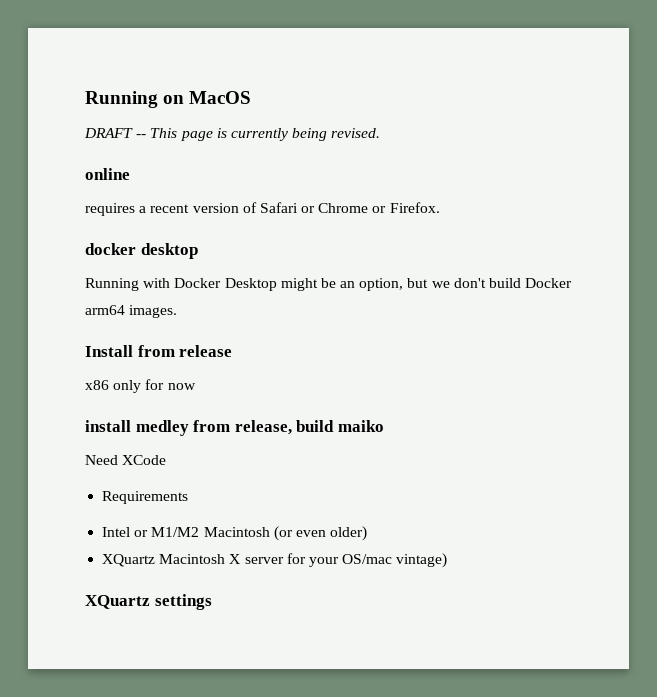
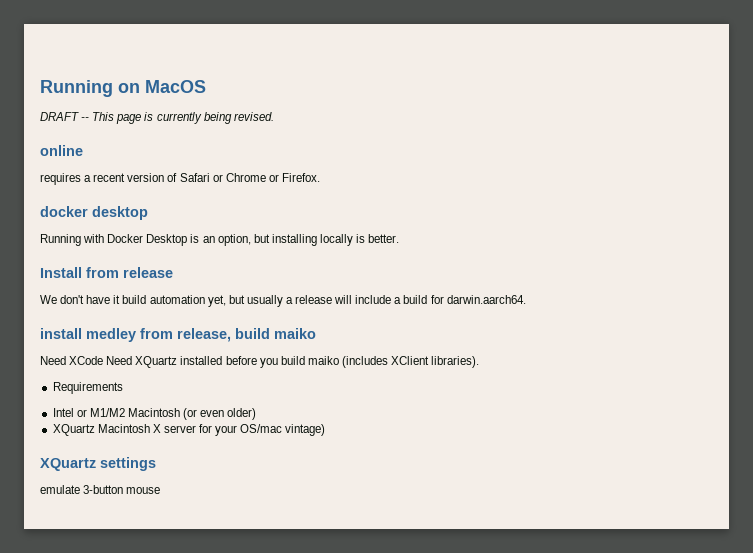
- Running with Docker Desktop might be an option, but we don't build Docker arm64 images.
+ Running with Docker Desktop is an option, but installing locally is better.
  Install from release
- x86 only for now
+ We don't have it build automation yet, but usually a release will include a build for darwin.aarch64.
- Need XCode
+ Need XCode Need XQuartz installed before you build maiko (includes XClient libraries).
+ emulate 3-button mouse

